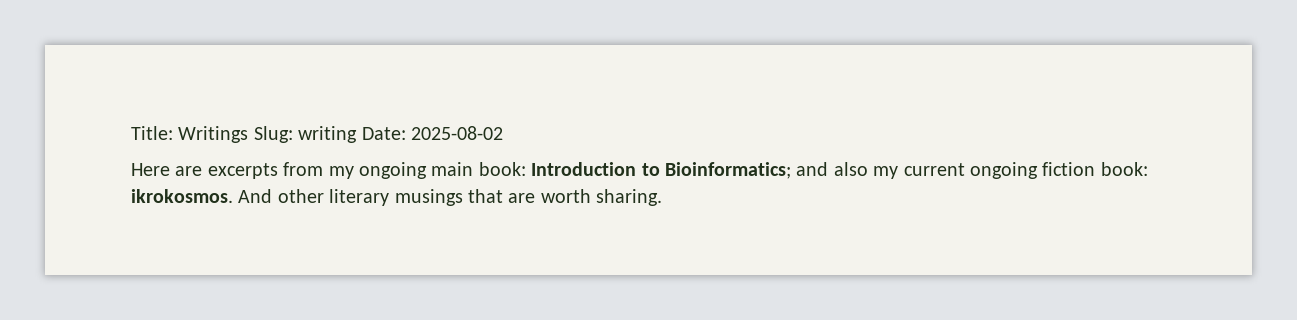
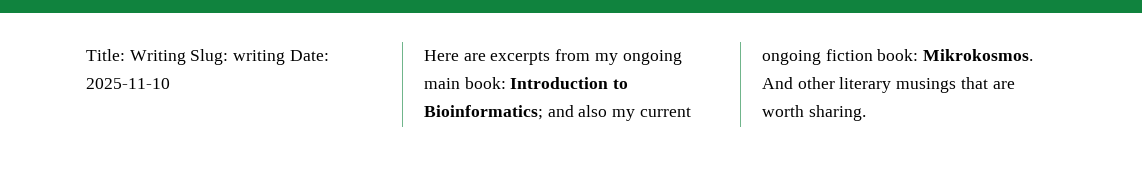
- Title: Writings Slug: writing Date: 2025-08-02
+ Title: Writing Slug: writing Date: 2025-11-10
- Here are excerpts from my ongoing main book: Introduction to Bioinformatics; and also my current ongoing fiction book: ikrokosmos.
+ Here are excerpts from my ongoing main book: Introduction to Bioinformatics; and also my current ongoing fiction book: Mikrokosmos.

